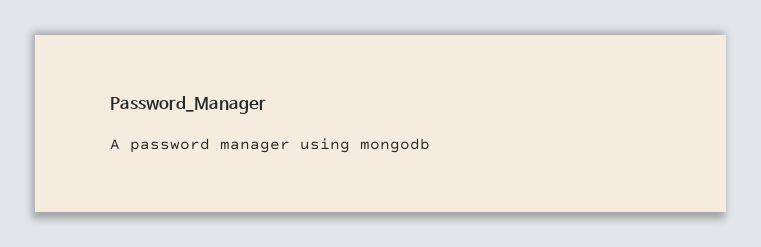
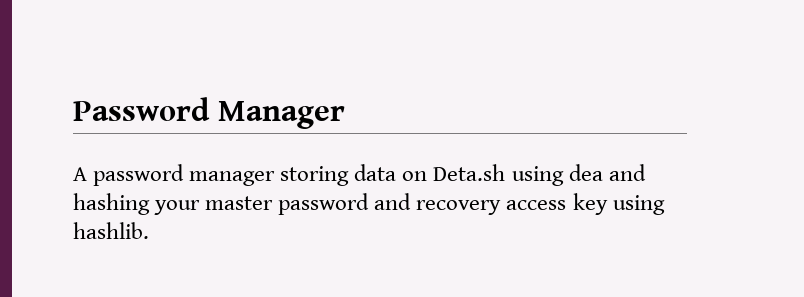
- Password_Manager
+ Password Manager
- A password manager using mongodb
+ A password manager storing data on Deta.sh using dea and hashing your master password and recovery access key using hashlib.

